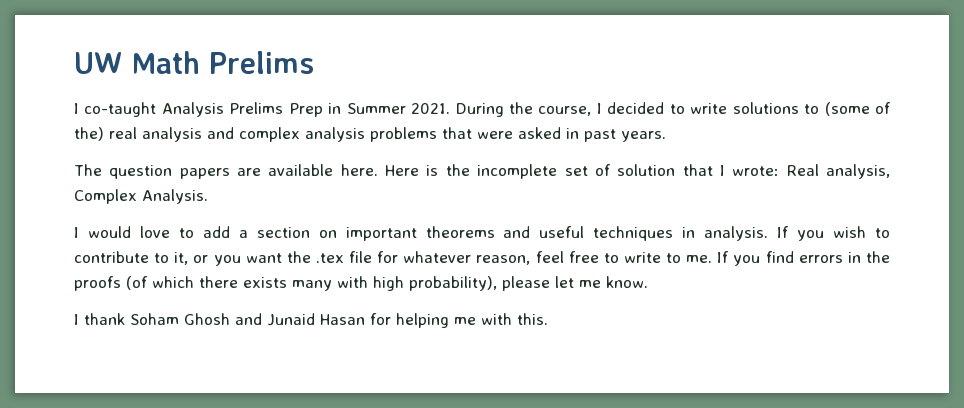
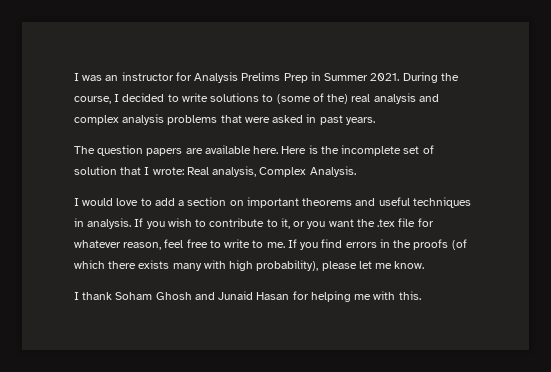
- UW Math Prelims
- I co-taught Analysis Prelims Prep in Summer 2021.
+ I was an instructor for Analysis Prelims Prep in Summer 2021.

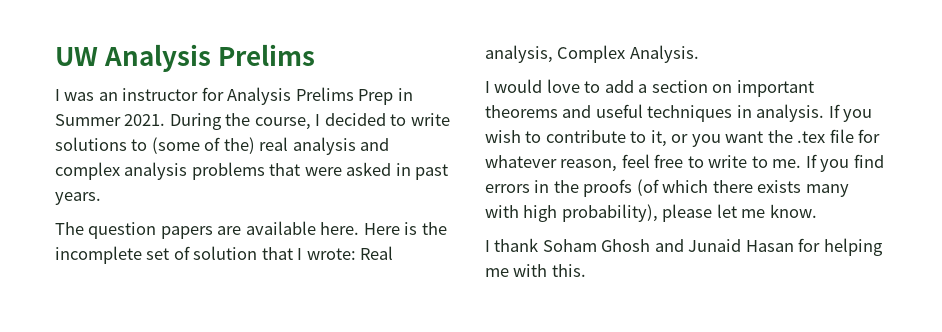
+ UW Analysis Prelims

